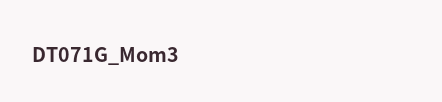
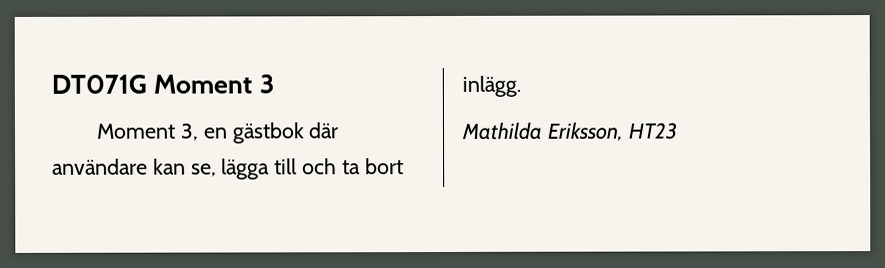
- DT071G_Mom3
+ DT071G Moment 3
+ Moment 3, en gästbok där användare kan se, lägga till och ta bort inlägg.
+ Mathilda Eriksson, HT23

